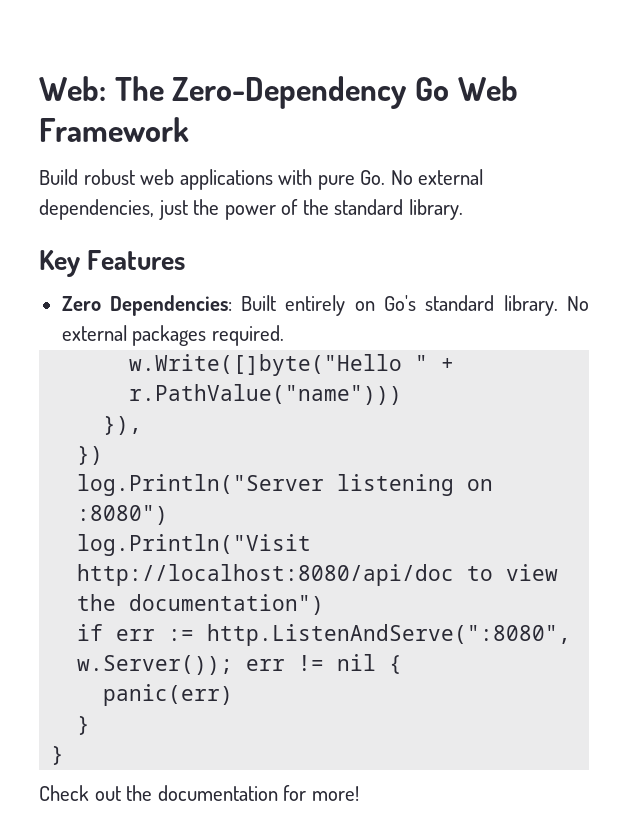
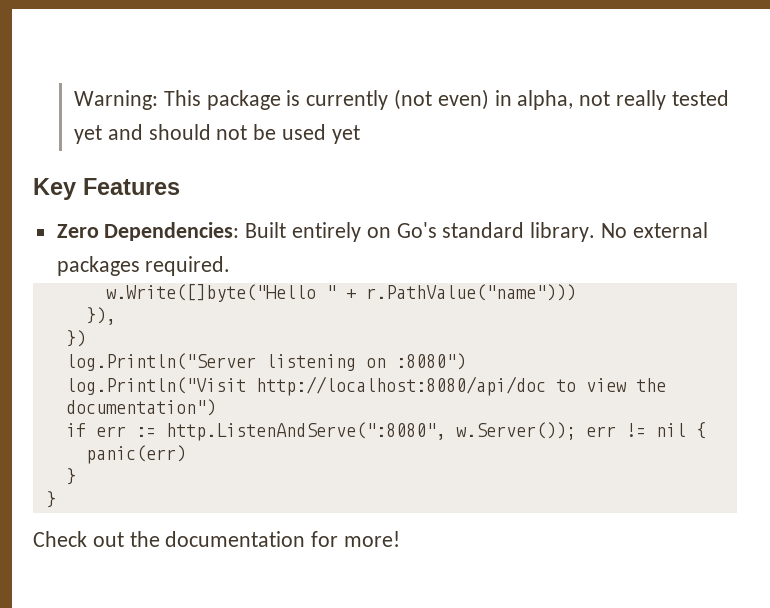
- Web: The Zero-Dependency Go Web Framework
- Build robust web applications with pure Go. No external dependencies, just the power of the standard library.
+ Warning: This package is currently (not even) in alpha, not really tested yet and should not be used yet

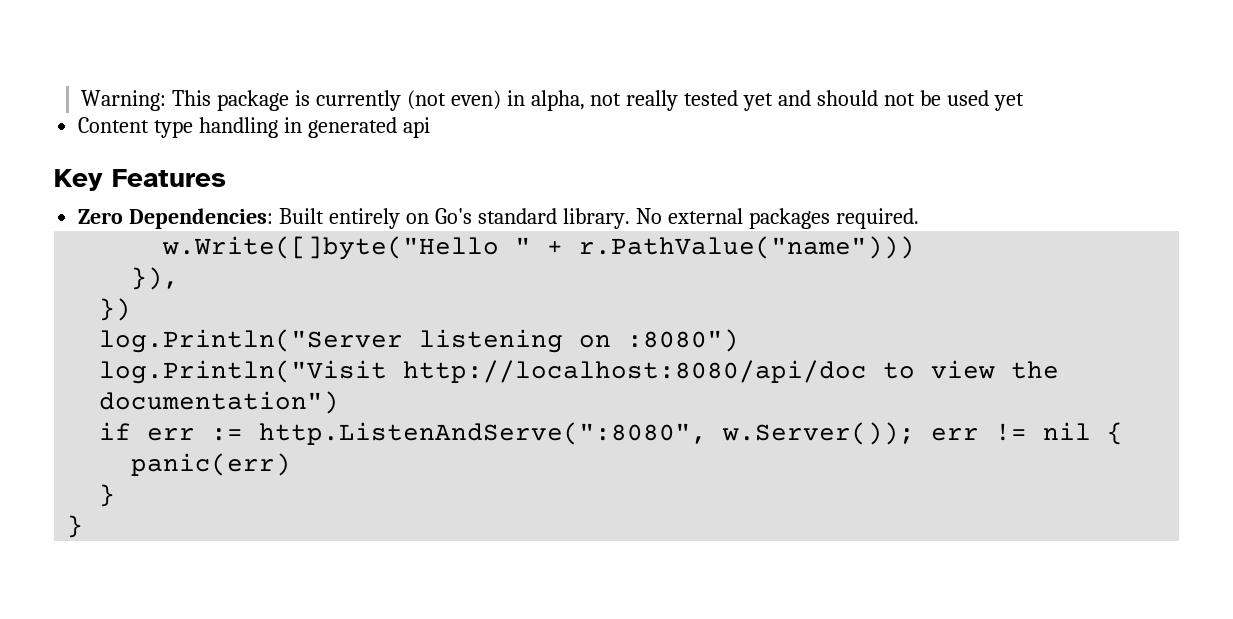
+ Content type handling in generated api
- Check out the documentation for more!

